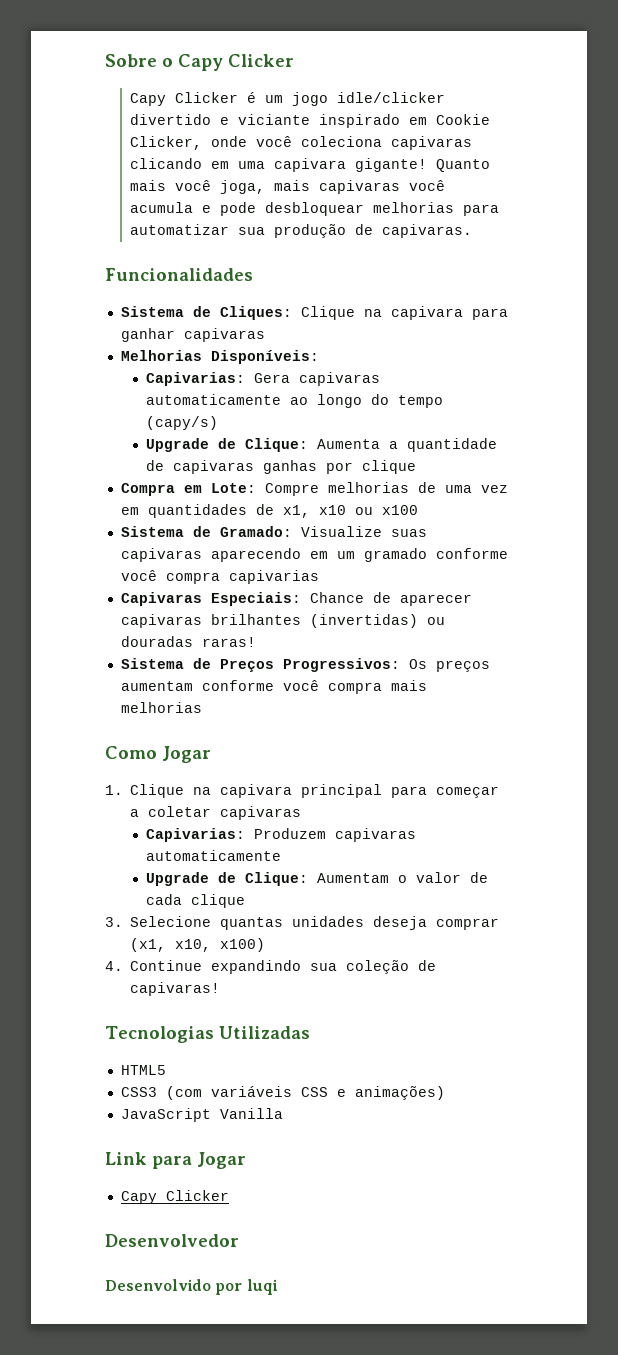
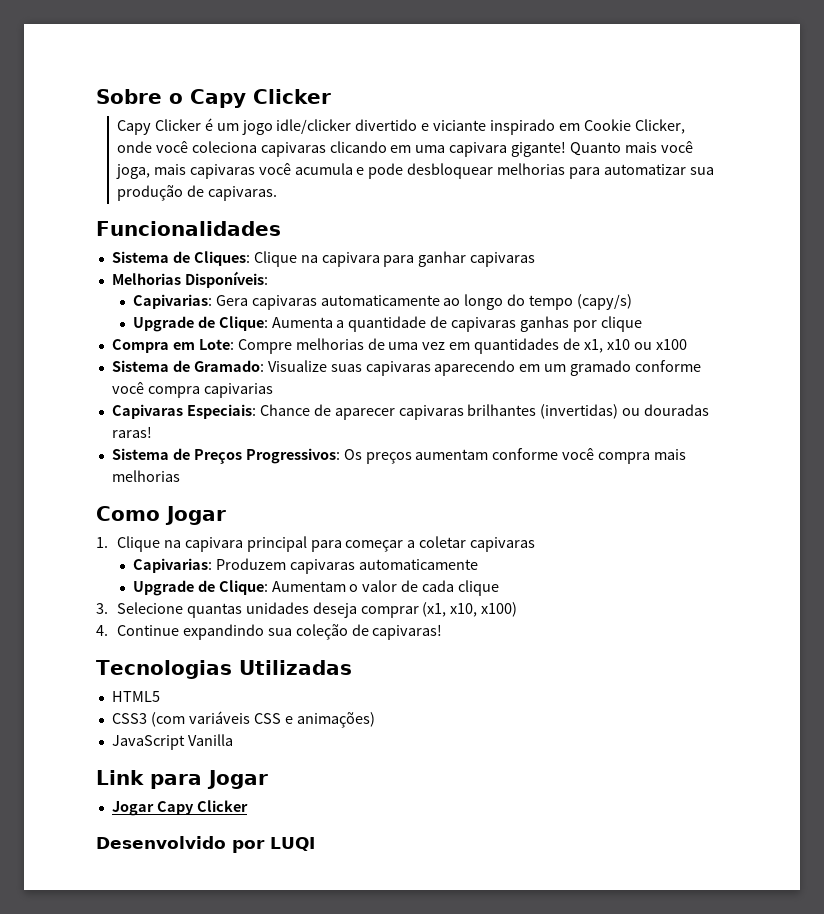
  Link para Jogar
- Capy Clicker
- Desenvolvedor
+ Jogar Capy Clicker
- Desenvolvido por luqi
+ Desenvolvido por LUQI

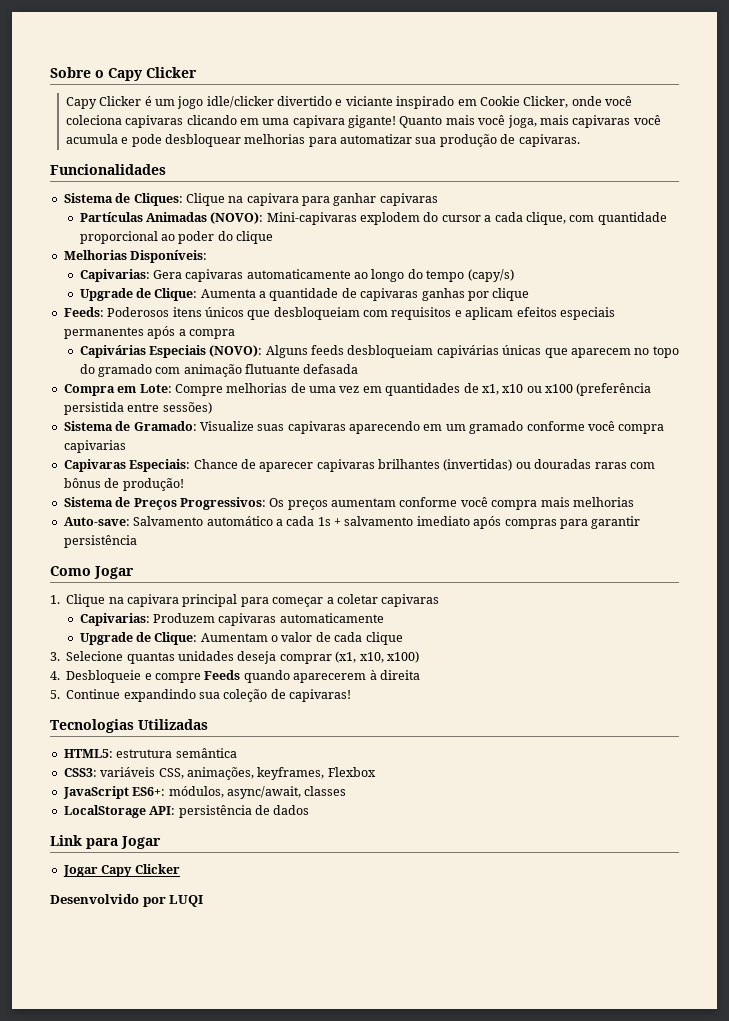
+ Partículas Animadas (NOVO): Mini-capivaras explodem do cursor a cada clique, com quantidade proporcional ao poder do clique
+ Feeds: Poderosos itens únicos que desbloqueiam com requisitos e aplicam efeitos especiais permanentes após a compra
+ Capivárias Especiais (NOVO): Alguns feeds desbloqueiam capivárias únicas que aparecem no topo do gramado com animação flutuante defasada
- Compra em Lote: Compre melhorias de uma vez em quantidades de x1, x10 ou x100
+ Compra em Lote: Compre melhorias de uma vez em quantidades de x1, x10 ou x100 (preferência persistida entre sessões)
- Capivaras Especiais: Chance de aparecer capivaras brilhantes (invertidas) ou douradas raras!
+ Capivaras Especiais: Chance de aparecer capivaras brilhantes (invertidas) ou douradas raras com bônus de produção!
+ Auto‑save: Salvamento automático a cada 1s + salvamento imediato após compras para garantir persistência
- 4. Continue expandindo sua coleção de capivaras!
+ 4. Desbloqueie e compre Feeds quando aparecerem à direita
+ 5. Continue expandindo sua coleção de capivaras!
- HTML5
- CSS3 (com variáveis CSS e animações)
- JavaScript Vanilla
+ HTML5: estrutura semântica
+ CSS3: variáveis CSS, animações, keyframes, Flexbox
+ JavaScript ES6+: módulos, async/await, classes
+ LocalStorage API: persistência de dados

